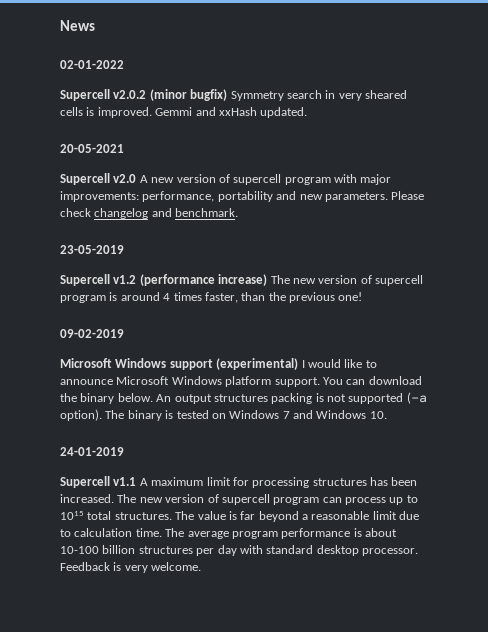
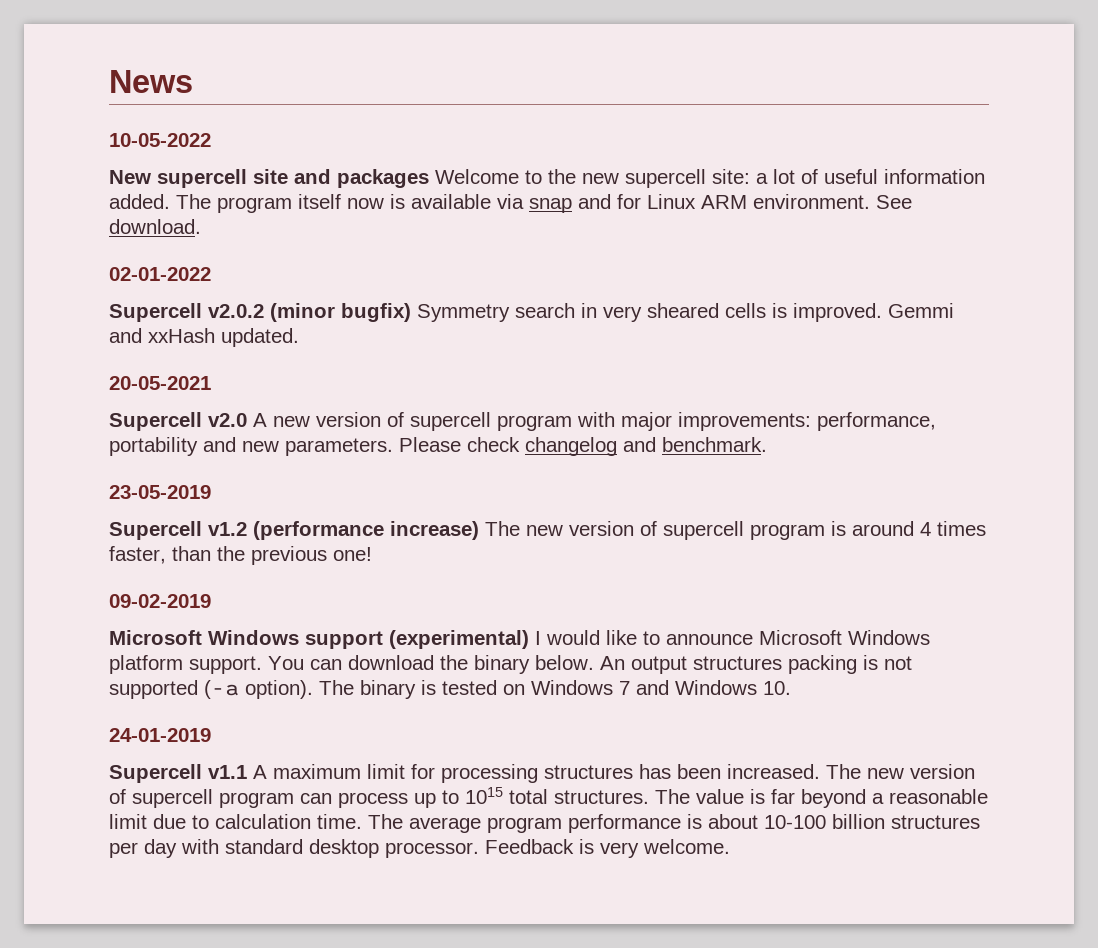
+ 10-05-2022
+ New supercell site and packages Welcome to the new supercell site: a lot of useful information added. The program itself now is available via snap and for Linux ARM environment. See download.

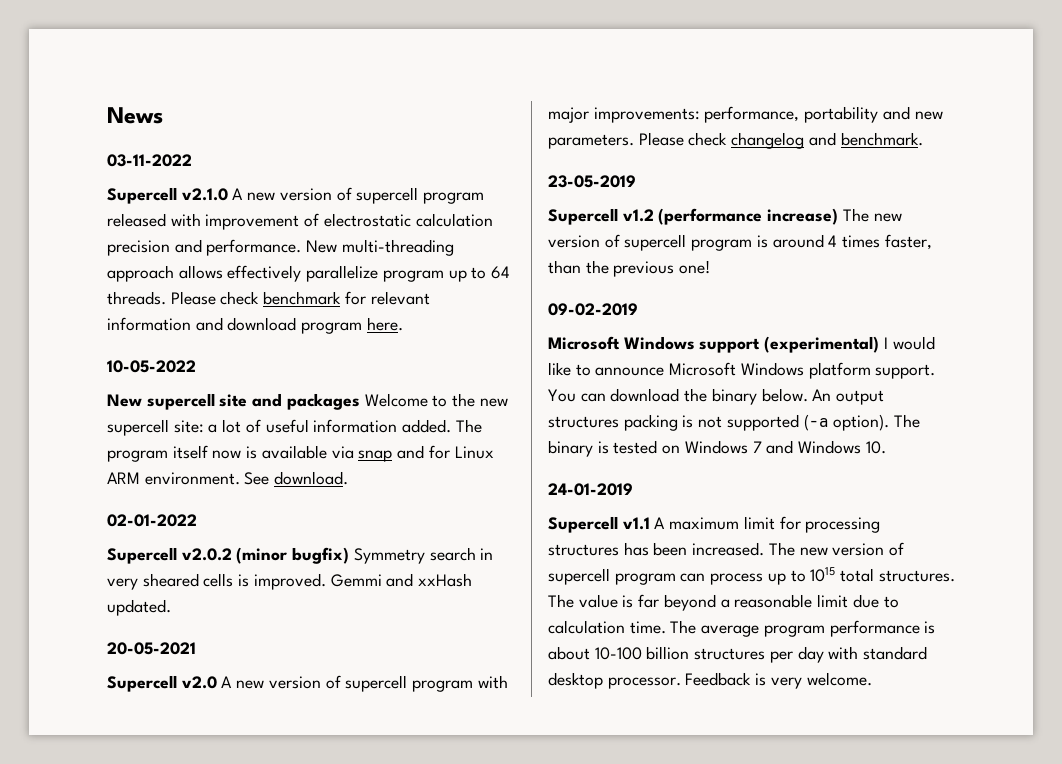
+ 03-11-2022
+ Supercell v2.1.0 A new version of supercell program released with improvement of electrostatic calculation precision and performance. New multi-threading approach allows effectively parallelize program up to 64 threads. Please check benchmark for relevant information and download program here.

